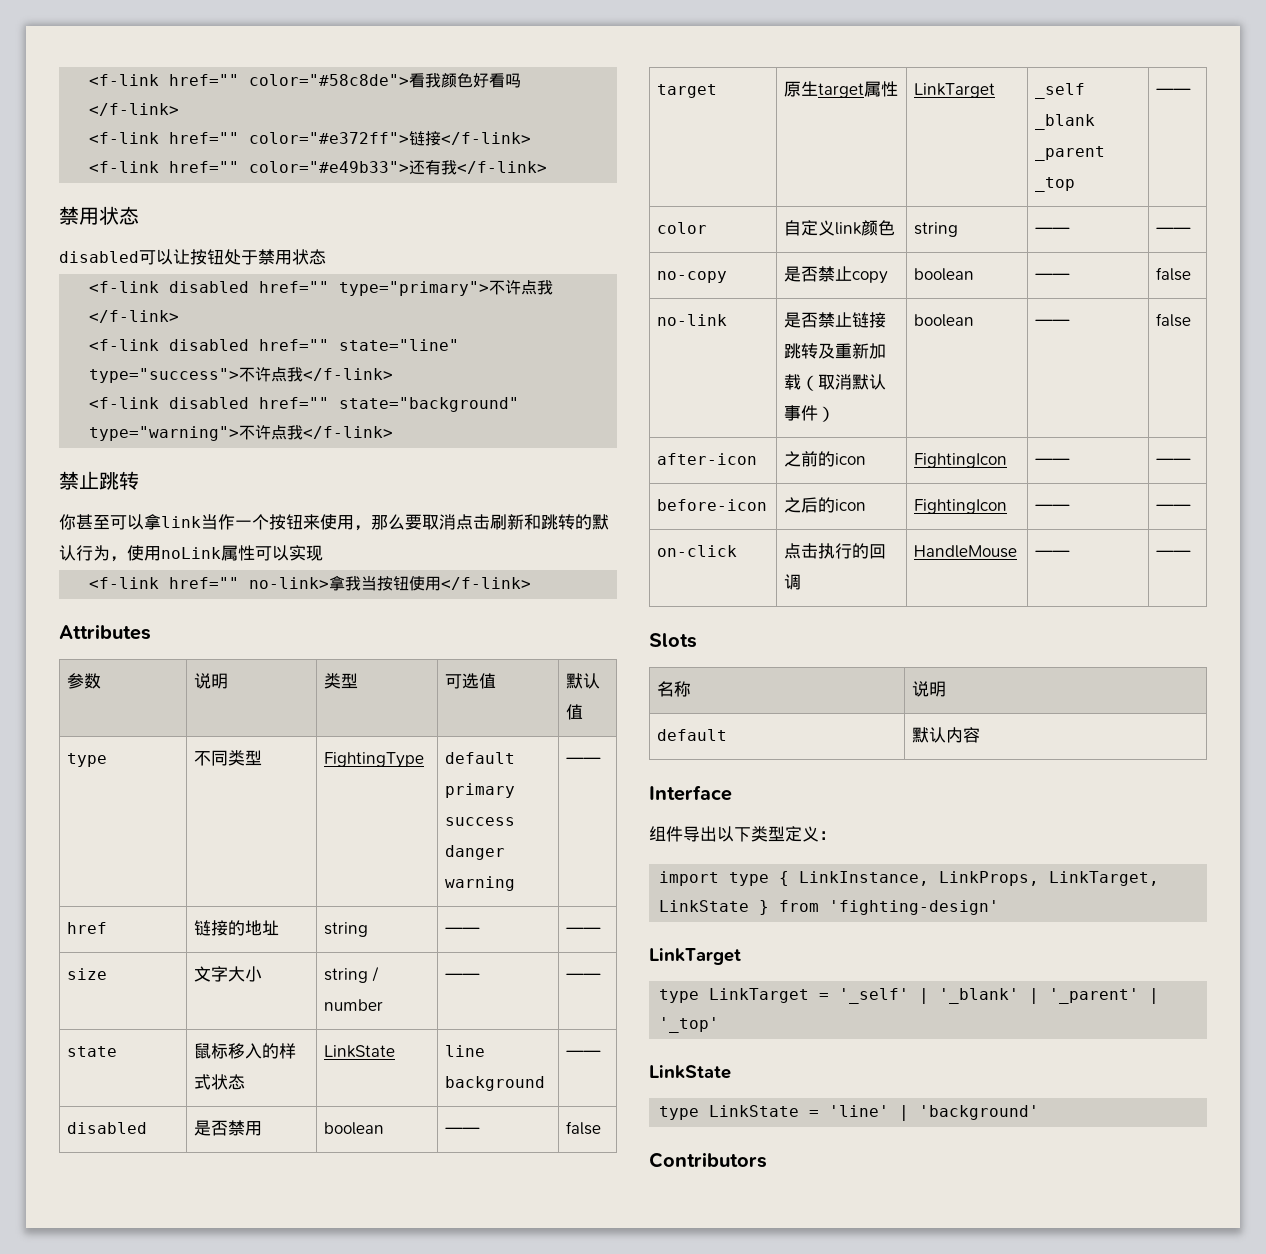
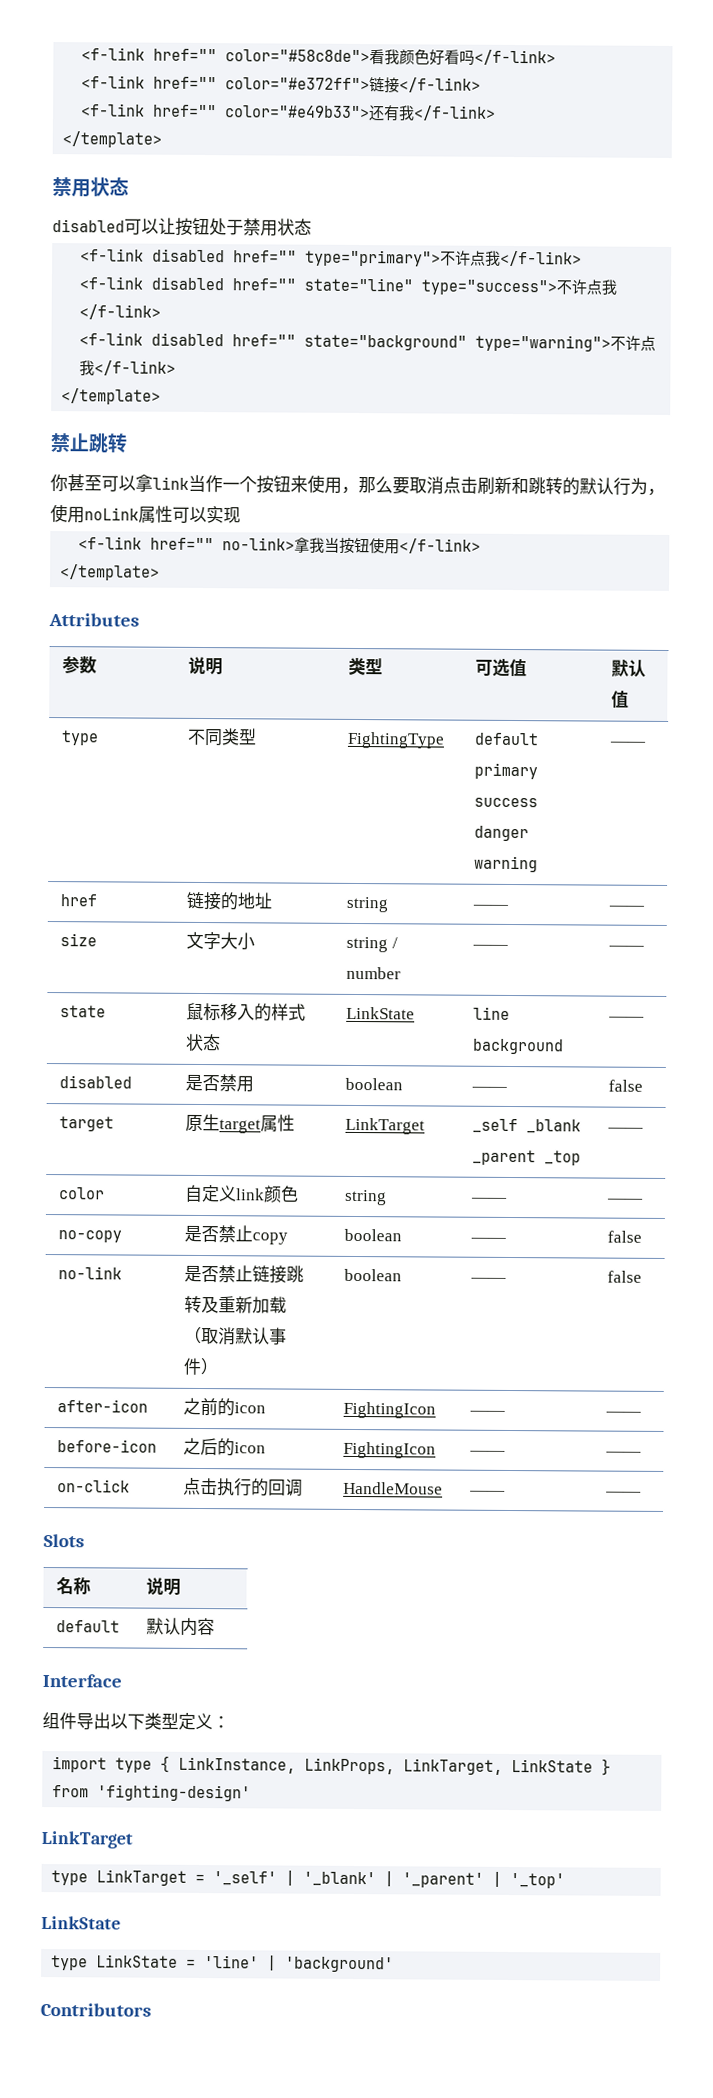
  <f-link href="" color="#e49b33">还有我</f-link>
+ </template>
  <f-link disabled href="" state="background" type="warning">不许点我</f-link>
+ </template>
  <f-link href="" no-link>拿我当按钮使用</f-link>
+ </template>

